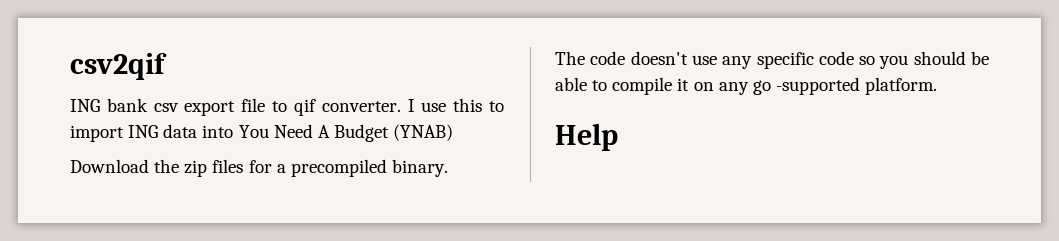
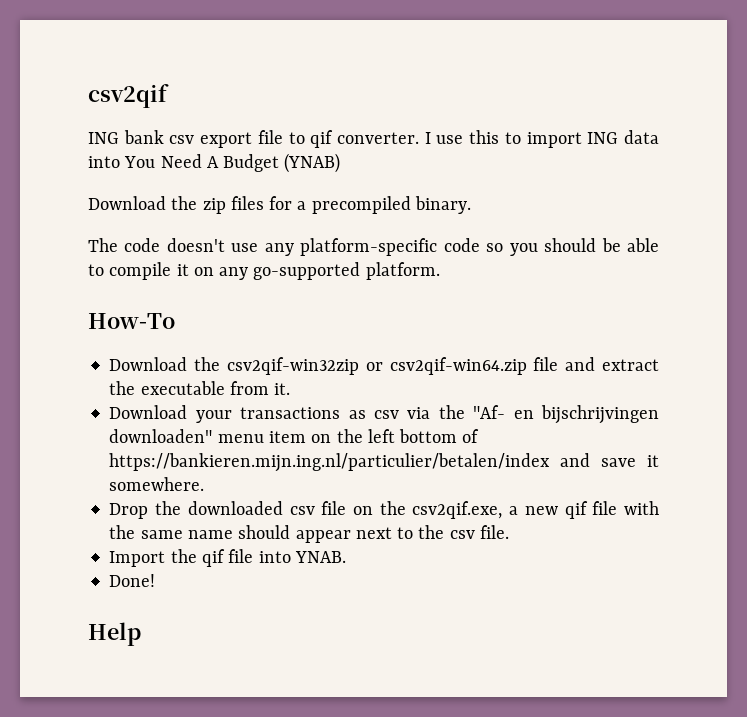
- The code doesn't use any specific code so you should be able to compile it on any go -supported platform.
+ The code doesn't use any platform-specific code so you should be able to compile it on any go-supported platform.
+ How-To
+ Download the csv2qif-win32zip or csv2qif-win64.zip file and extract the executable from it.
+ Download your transactions as csv via the "Af- en bijschrijvingen downloaden" menu item on the left bottom of https://bankieren.mijn.ing.nl/particulier/betalen/index and save it somewhere.
+ Drop the downloaded csv file on the csv2qif.exe, a new qif file with the same name should appear next to the csv file.
+ Import the qif file into YNAB.
+ Done!

